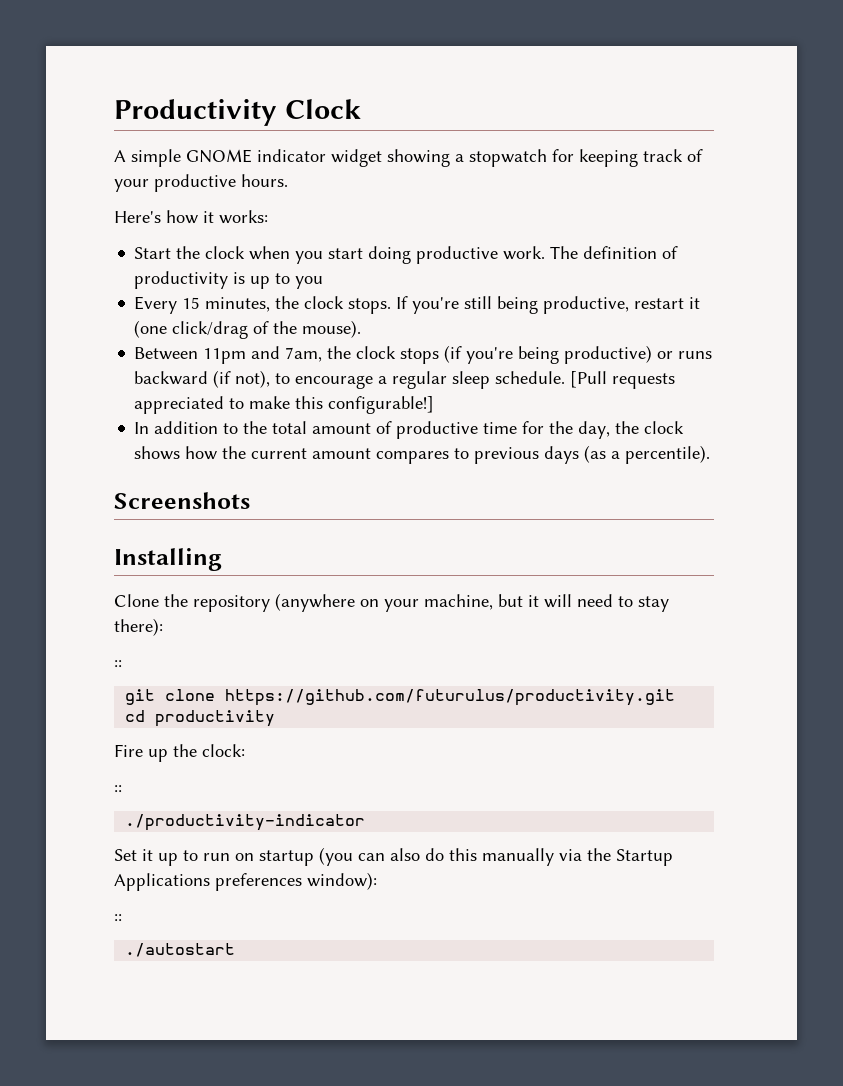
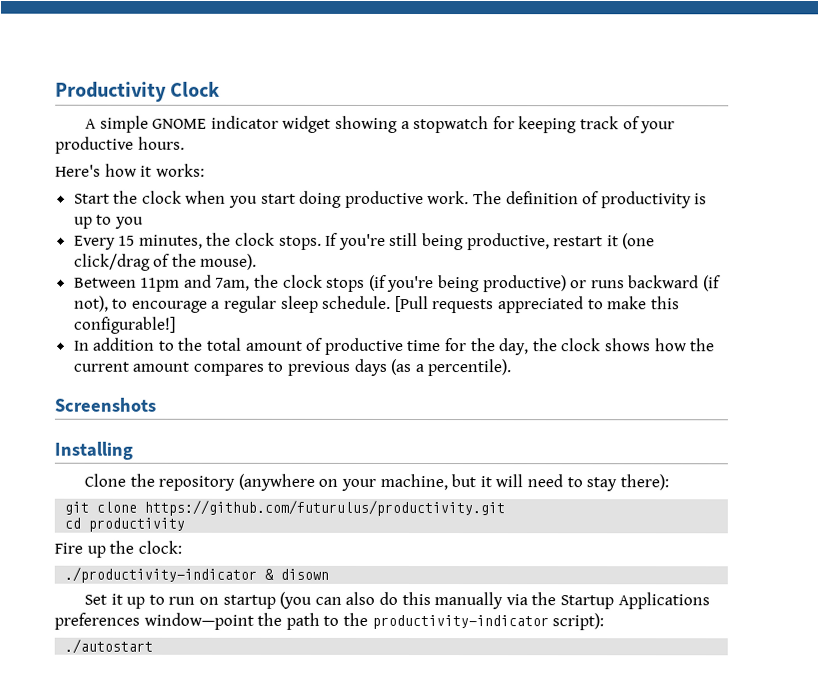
  Clone the repository (anywhere on your machine, but it will need to stay there):
- ::
  Fire up the clock:
- ::
- ./productivity-indicator
+ ./productivity-indicator & disown
- Set it up to run on startup (you can also do this manually via the Startup Applications preferences window):
- ::
+ Set it up to run on startup (you can also do this manually via the Startup Applications preferences window—point the path to the productivity-indicator script):

